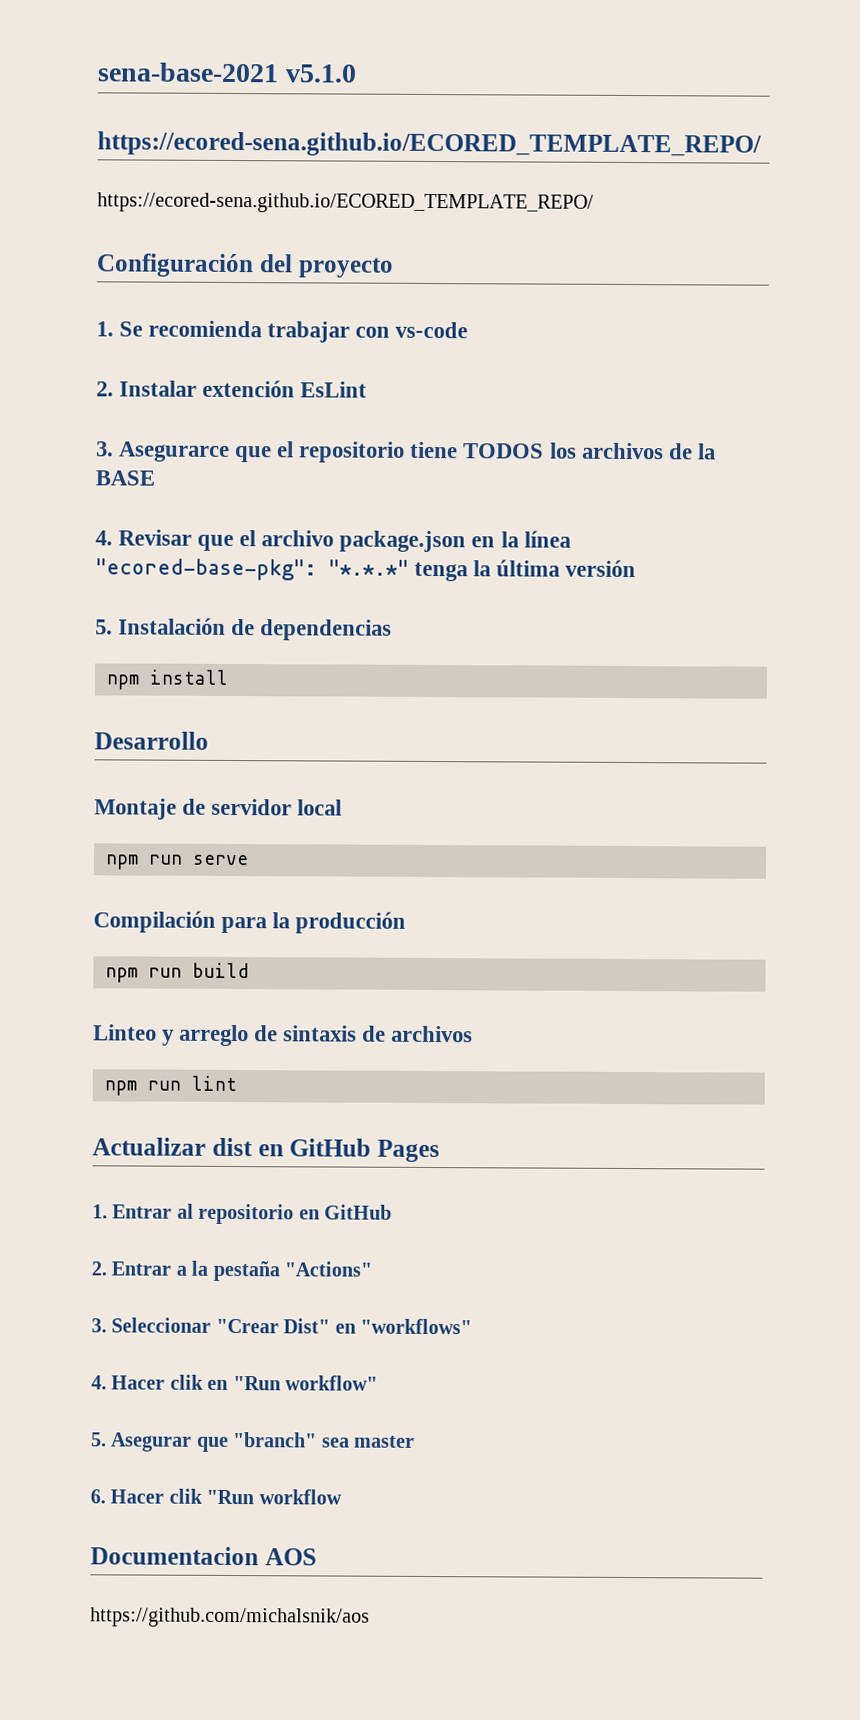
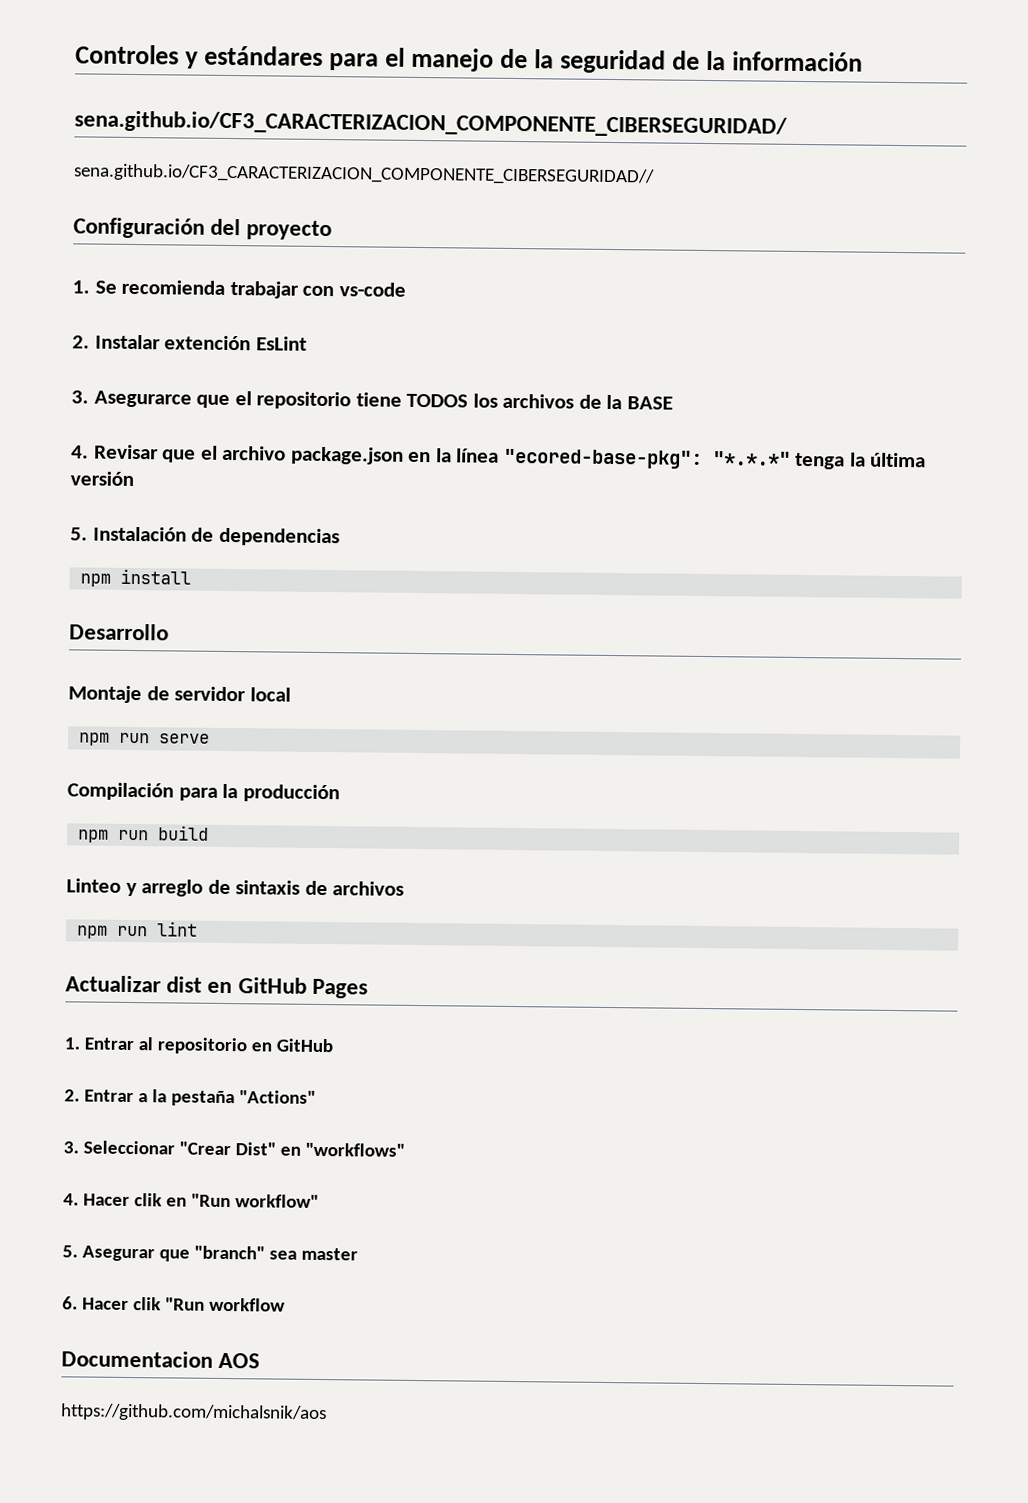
- sena-base-2021 v5.1.0
- https://ecored-sena.github.io/ECORED_TEMPLATE_REPO/
- https://ecored-sena.github.io/ECORED_TEMPLATE_REPO/
+ Controles y estándares para el manejo de la seguridad de la información
+ sena.github.io/CF3_CARACTERIZACION_COMPONENTE_CIBERSEGURIDAD/
+ sena.github.io/CF3_CARACTERIZACION_COMPONENTE_CIBERSEGURIDAD//

